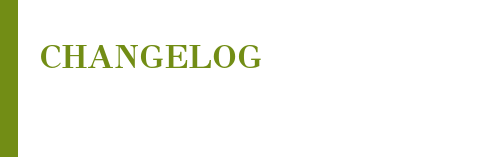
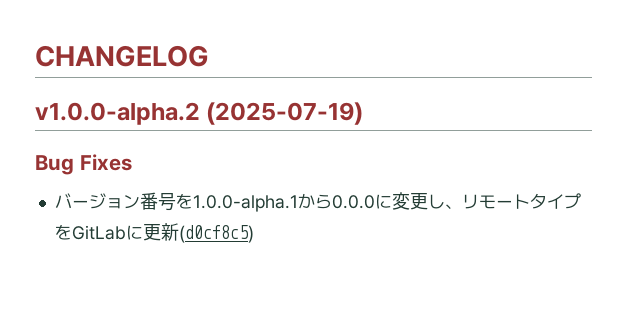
+ v1.0.0-alpha.2 (2025-07-19)
+ Bug Fixes
+ バージョン番号を1.0.0-alpha.1から0.0.0に変更し、リモートタイプをGitLabに更新(d0cf8c5)

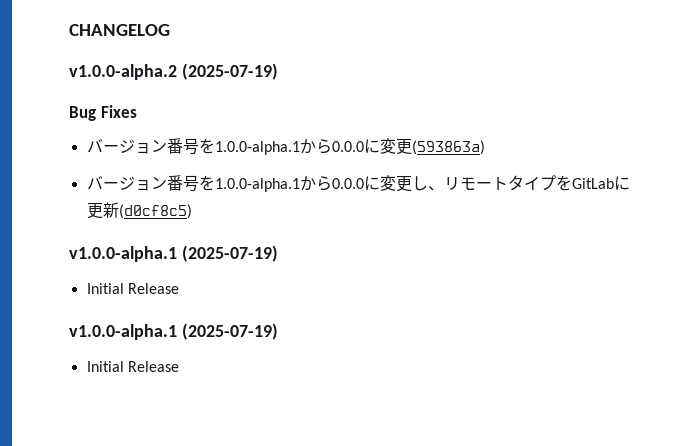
+ バージョン番号を1.0.0-alpha.1から0.0.0に変更(593863a)
  バージョン番号を1.0.0-alpha.1から0.0.0に変更し、リモートタイプをGitLabに更新(d0cf8c5)
+ v1.0.0-alpha.1 (2025-07-19)
+ Initial Release
+ v1.0.0-alpha.1 (2025-07-19)
+ Initial Release

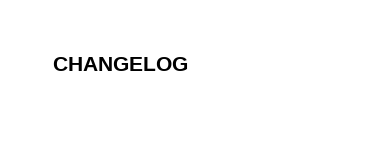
- v1.0.0-alpha.2 (2025-07-19)
- Bug Fixes
- バージョン番号を1.0.0-alpha.1から0.0.0に変更(593863a)
- バージョン番号を1.0.0-alpha.1から0.0.0に変更し、リモートタイプをGitLabに更新(d0cf8c5)
- v1.0.0-alpha.1 (2025-07-19)
- Initial Release
- v1.0.0-alpha.1 (2025-07-19)
- Initial Release

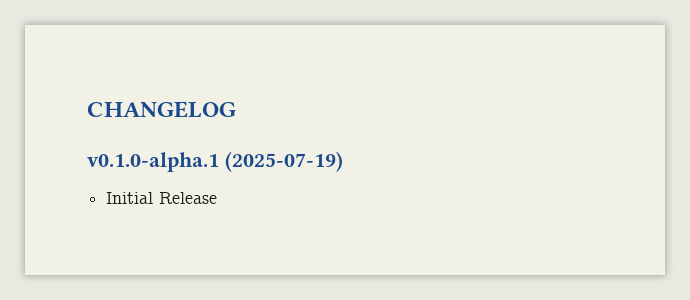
+ v0.1.0-alpha.1 (2025-07-19)
+ Initial Release

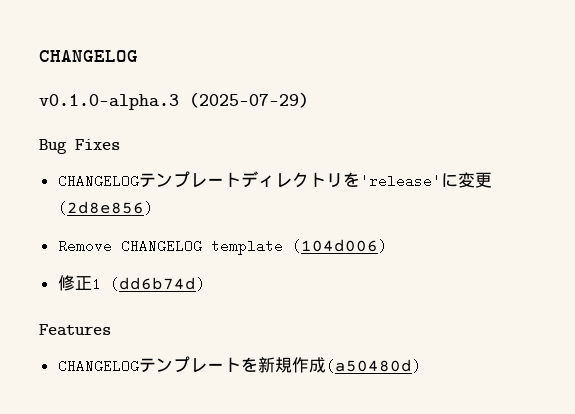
- v0.1.0-alpha.1 (2025-07-19)
- Initial Release
+ v0.1.0-alpha.3 (2025-07-29)
+ Bug Fixes
+ CHANGELOGテンプレートディレクトリを'release'に変更(2d8e856)
+ Remove CHANGELOG template (104d006)
+ 修正1 (dd6b74d)
+ Features
+ CHANGELOGテンプレートを新規作成(a50480d)

